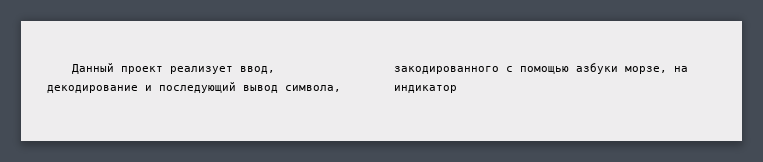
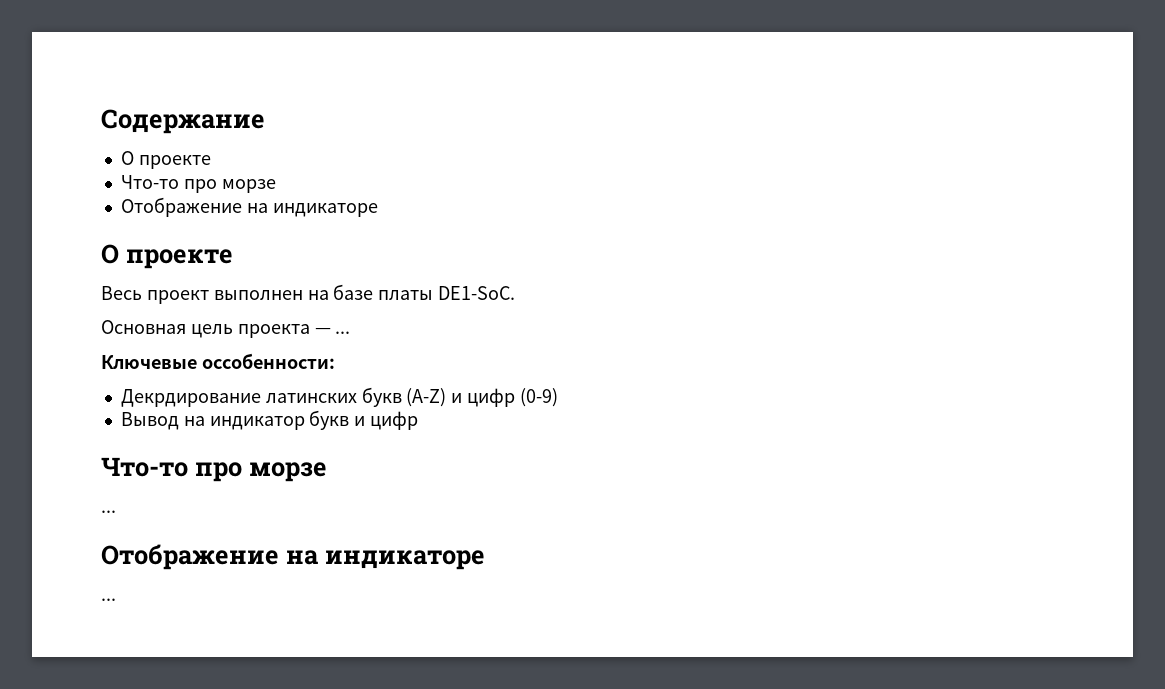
- Данный проект реализует ввод, декодирование и последующий вывод символа, закодированного с помощью азбуки морзе, на индикатор
+ Содержание
+ О проекте
+ Что-то про морзе
+ Отображение на индикаторе
+ О проекте
+ Весь проект выполнен на базе платы DE1-SoC.
+ Основная цель проекта — ...
+ Ключевые оссобенности:
+ Декрдирование латинских букв (A-Z) и цифр (0-9)
+ Вывод на индикатор букв и цифр
+ Что-то про морзе
+ ...
+ Отображение на индикаторе
+ ...

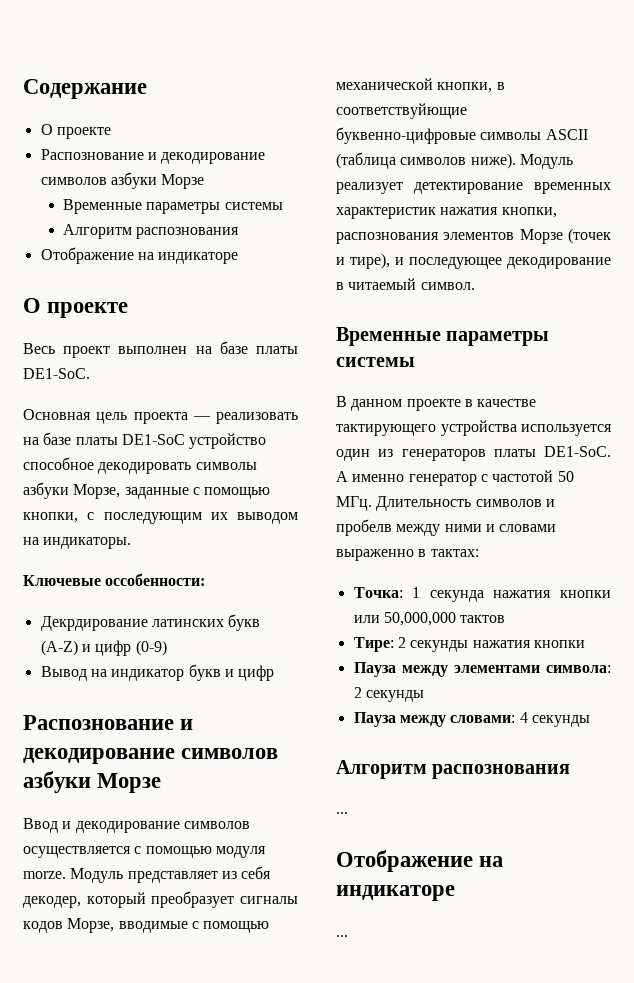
  Содержание
  О проекте
- Что-то про морзе
+ Распознование и декодирование символов азбуки Морзе
+ Временные параметры системы
+ Алгоритм распознования
- Основная цель проекта — ...
+ Основная цель проекта — реализовать на базе платы DE1-SoC устройство способное декодировать символы азбуки Морзе, заданные с помощью кнопки, с последующим их выводом на индикаторы.
  Вывод на индикатор букв и цифр
- Что-то про морзе
+ Распознование и декодирование символов азбуки Морзе
+ Ввод и декодирование символов осуществляется с помощью модуля morze. Модуль представляет из себя декодер, который преобразует сигналы кодов Морзе, вводимые с помощью механической кнопки, в соответствуйющие буквенно-цифровые символы ASCII (таблица символов ниже). Модуль реализует детектирование временных характеристик нажатия кнопки, распознования элементов Морзе (точек и тире), и последующее декодирование в читаемый символ.
+ Временные параметры системы
+ В данном проекте в качестве тактирующего устройства используется один из генераторов платы DE1-SoC. А именно генератор с частотой 50 МГц. Длительность символов и пробелв между ними и словами выраженно в тактах:
+ Точка: 1 секунда нажатия кнопки или 50,000,000 тактов
+ Тире: 2 секунды нажатия кнопки
+ Пауза между элементами символа: 2 секунды
+ Пауза между словами: 4 секунды
+ Алгоритм распознования

